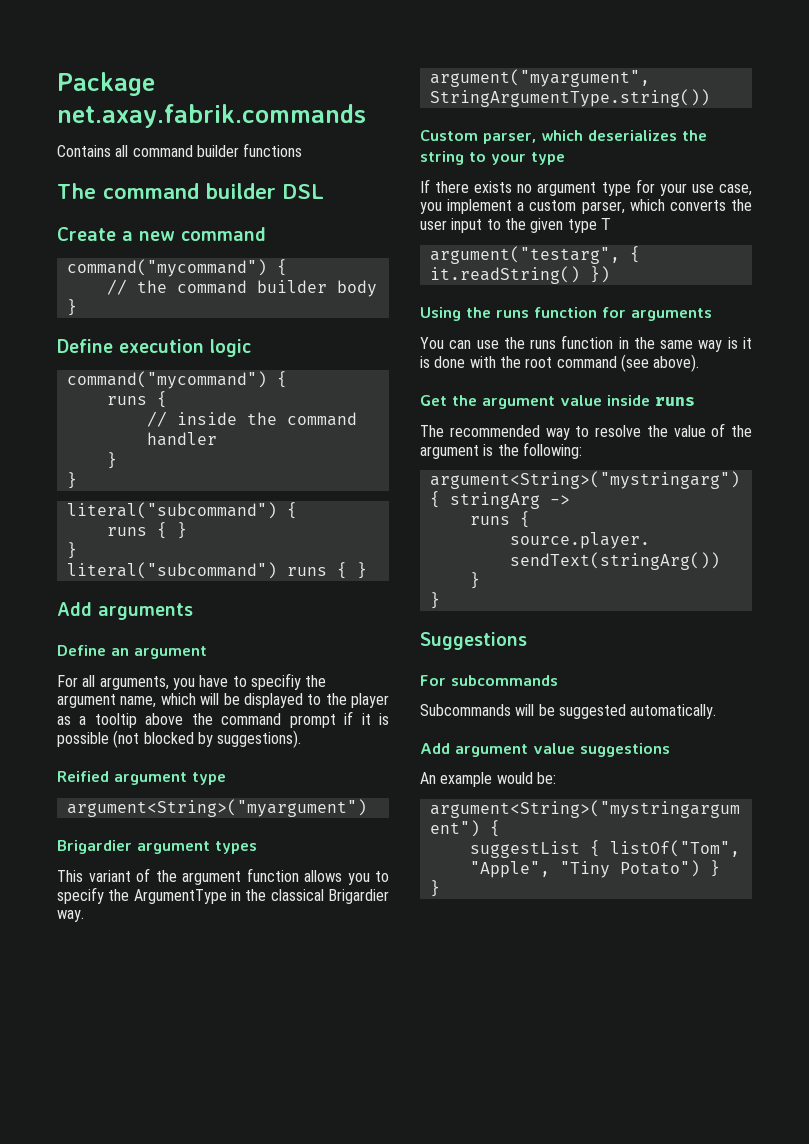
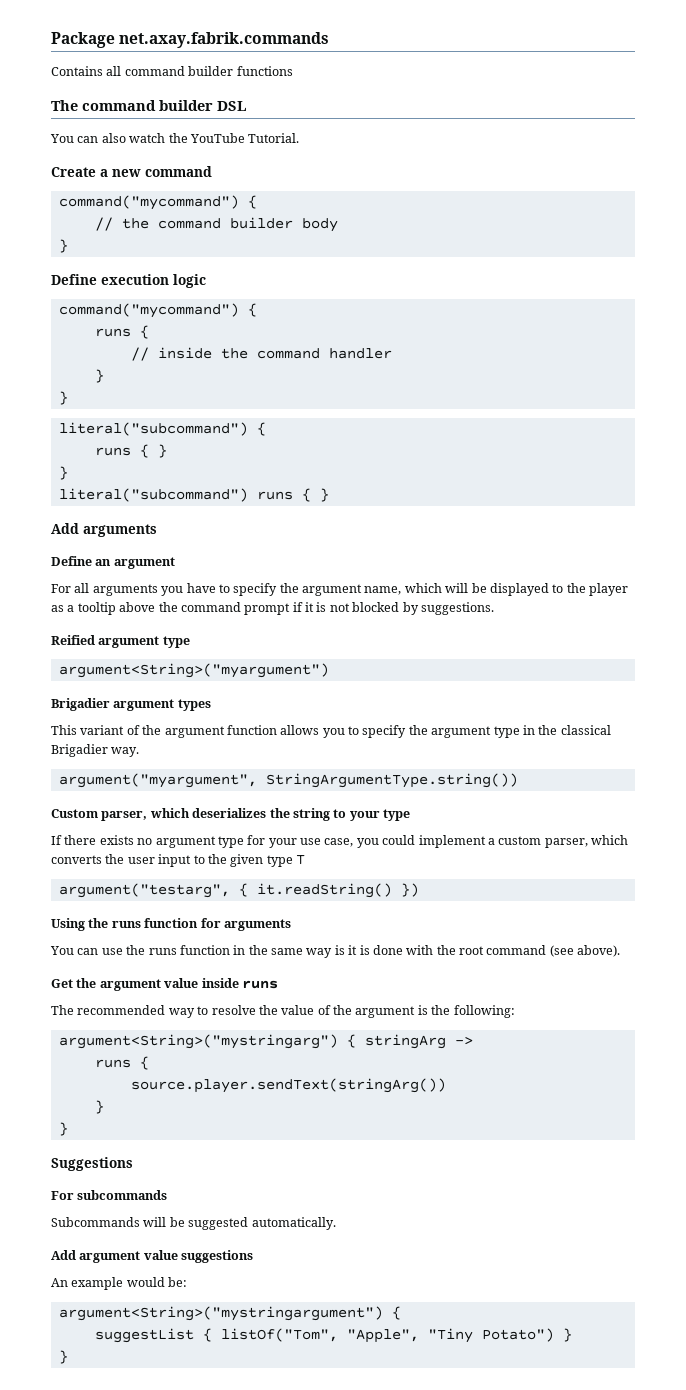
+ You can also watch the YouTube Tutorial.
- For all arguments, you have to specifiy the argument name, which will be displayed to the player as a tooltip above the command prompt if it is possible (not blocked by suggestions).
+ For all arguments you have to specify the argument name, which will be displayed to the player as a tooltip above the command prompt if it is not blocked by suggestions.
- Brigardier argument types
+ Brigadier argument types
- This variant of the argument function allows you to specify the ArgumentType in the classical Brigardier way.
+ This variant of the argument function allows you to specify the argument type in the classical Brigadier way.
- If there exists no argument type for your use case, you implement a custom parser, which converts the user input to the given type T
+ If there exists no argument type for your use case, you could implement a custom parser, which converts the user input to the given type T

